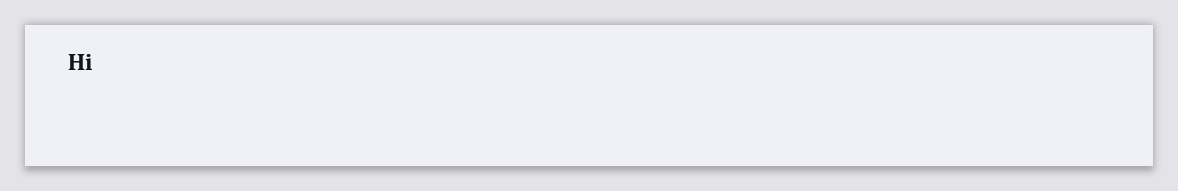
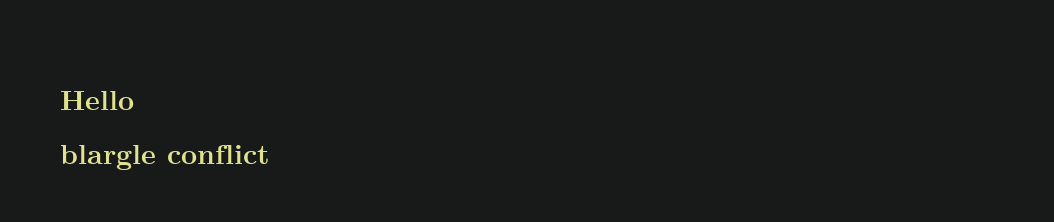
- Hi
+ Hello
+ blargle conflict

